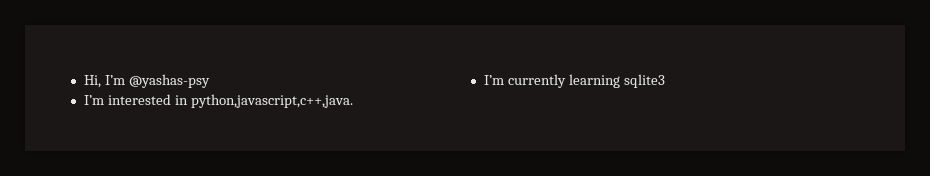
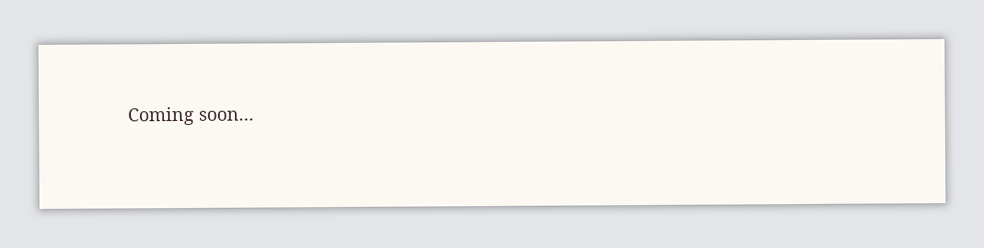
- Hi, I’m @yashas-psy
- I’m interested in python,javascript,c++,java.
- I’m currently learning sqlite3
+ Coming soon...

